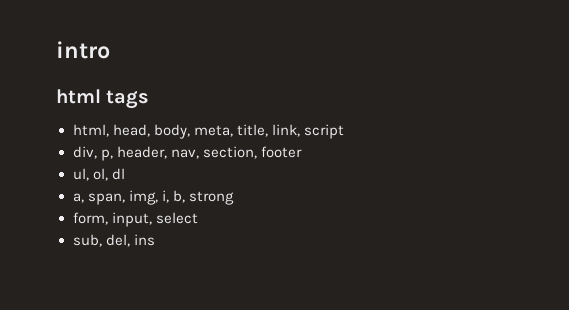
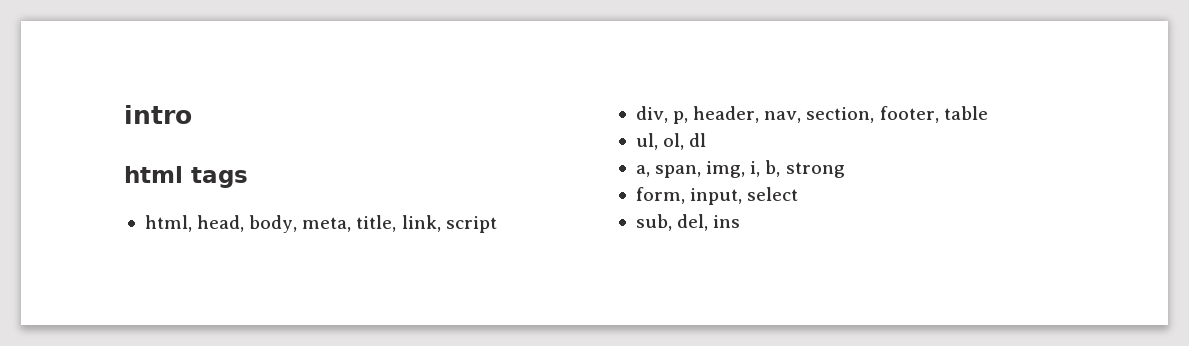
- div, p, header, nav, section, footer
+ div, p, header, nav, section, footer, table

